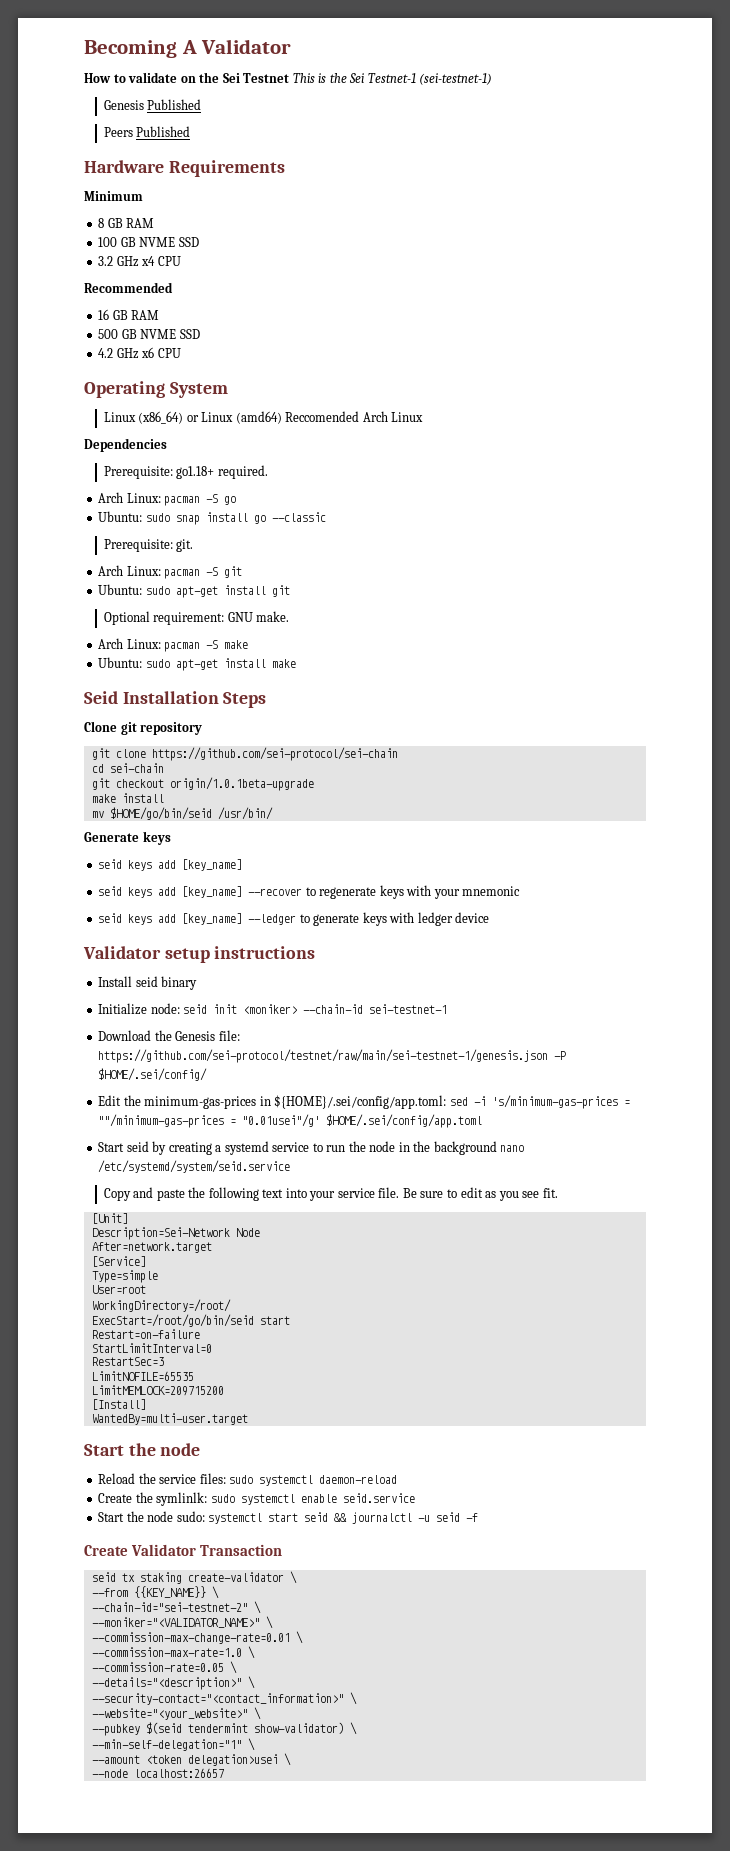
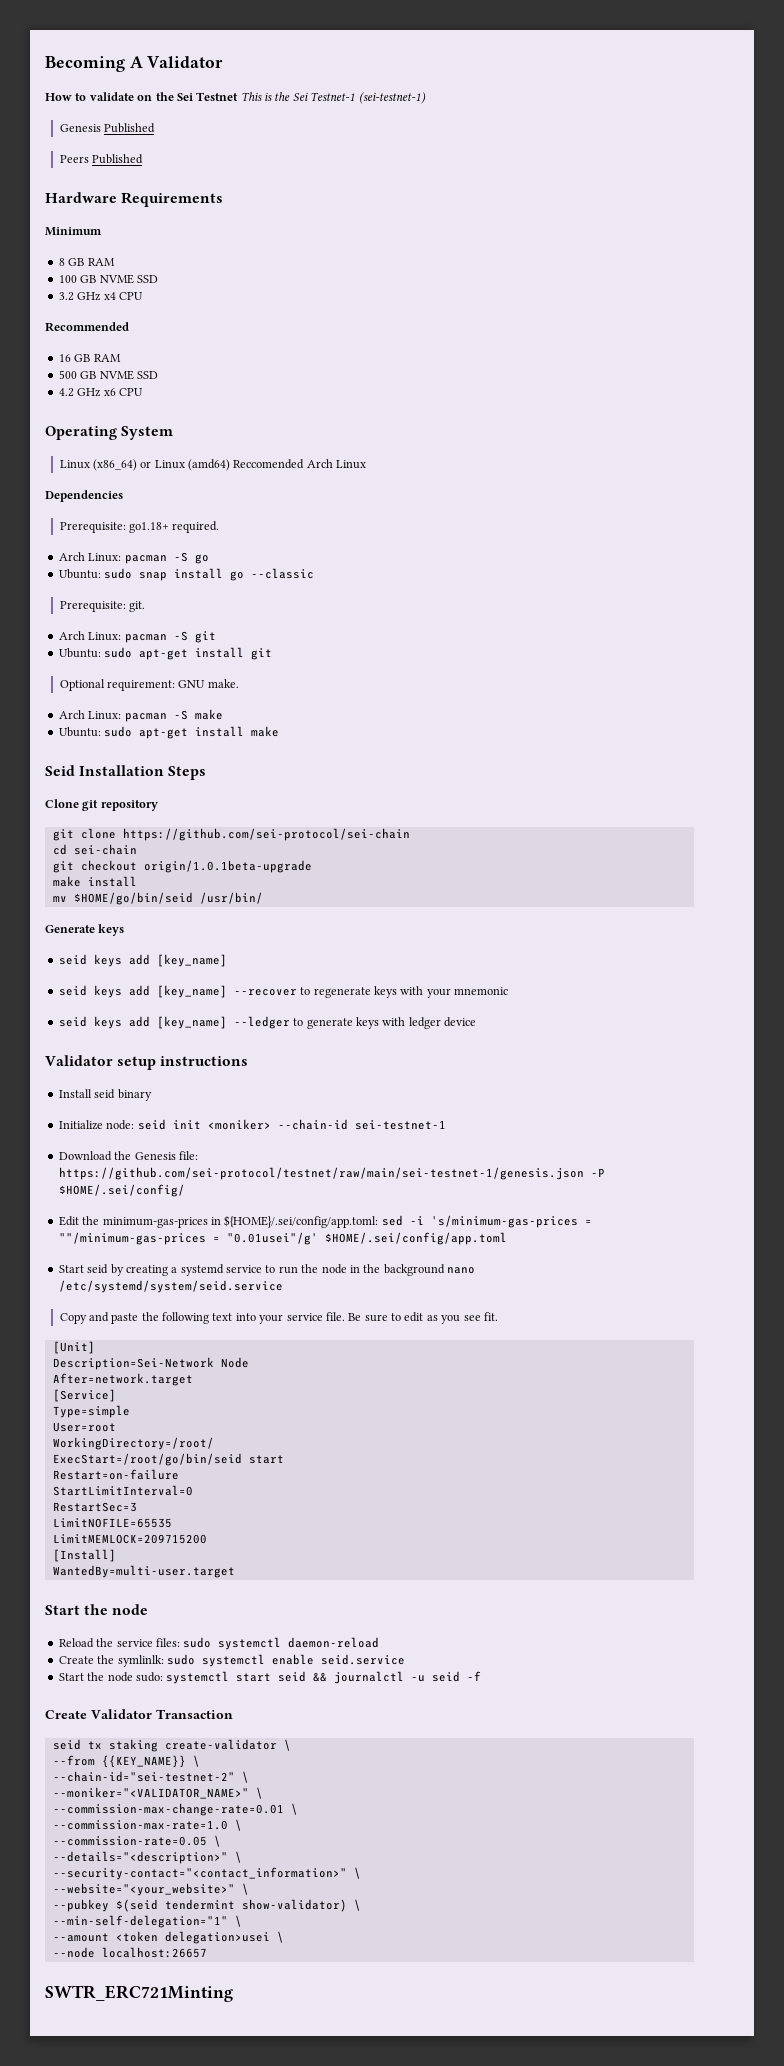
+ SWTR_ERC721Minting

